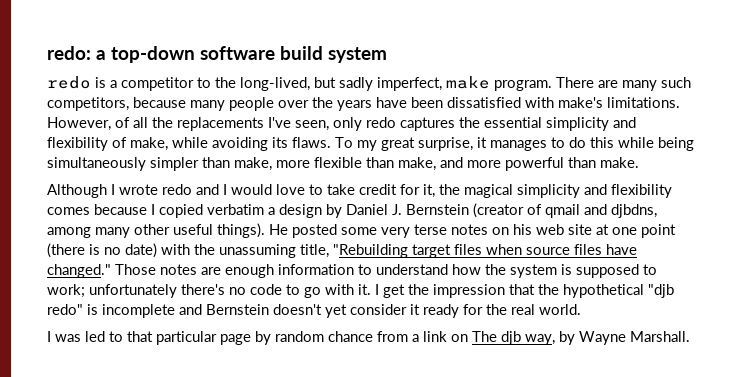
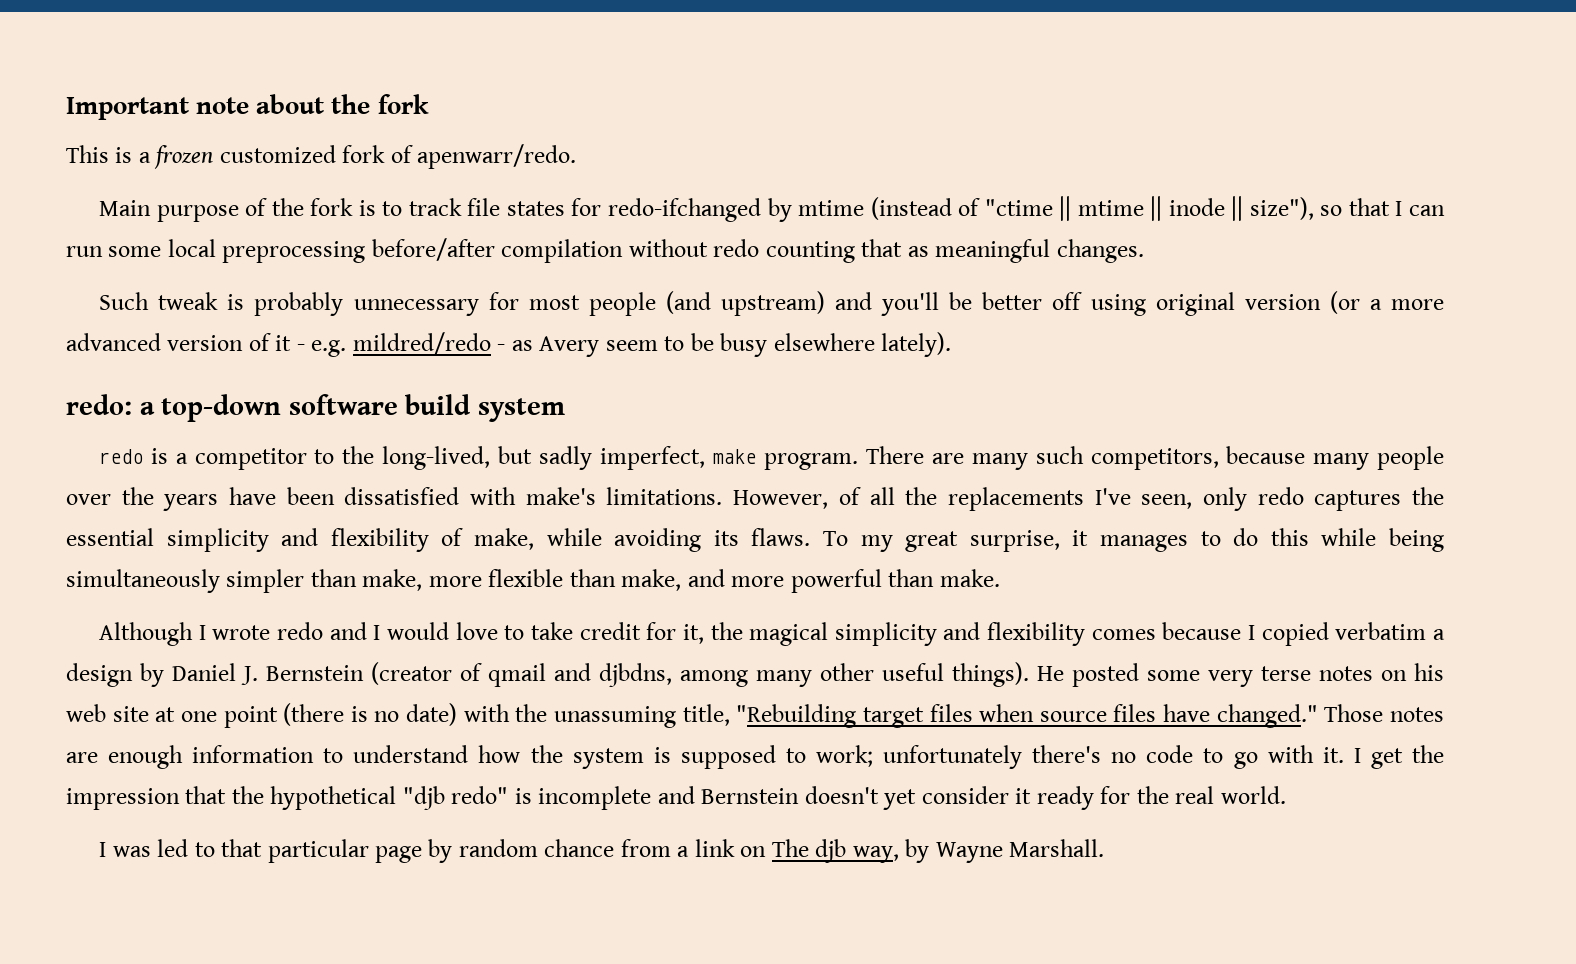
+ Important note about the fork
+ This is a frozen customized fork of apenwarr/redo.
+ Main purpose of the fork is to track file states for redo-ifchanged by mtime (instead of "ctime || mtime || inode || size"), so that I can run some local preprocessing before/after compilation without redo counting that as meaningful changes.
+ Such tweak is probably unnecessary for most people (and upstream) and you'll be better off using original version (or a more advanced version of it - e.g. mildred/redo - as Avery seem to be busy elsewhere lately).

